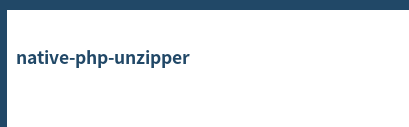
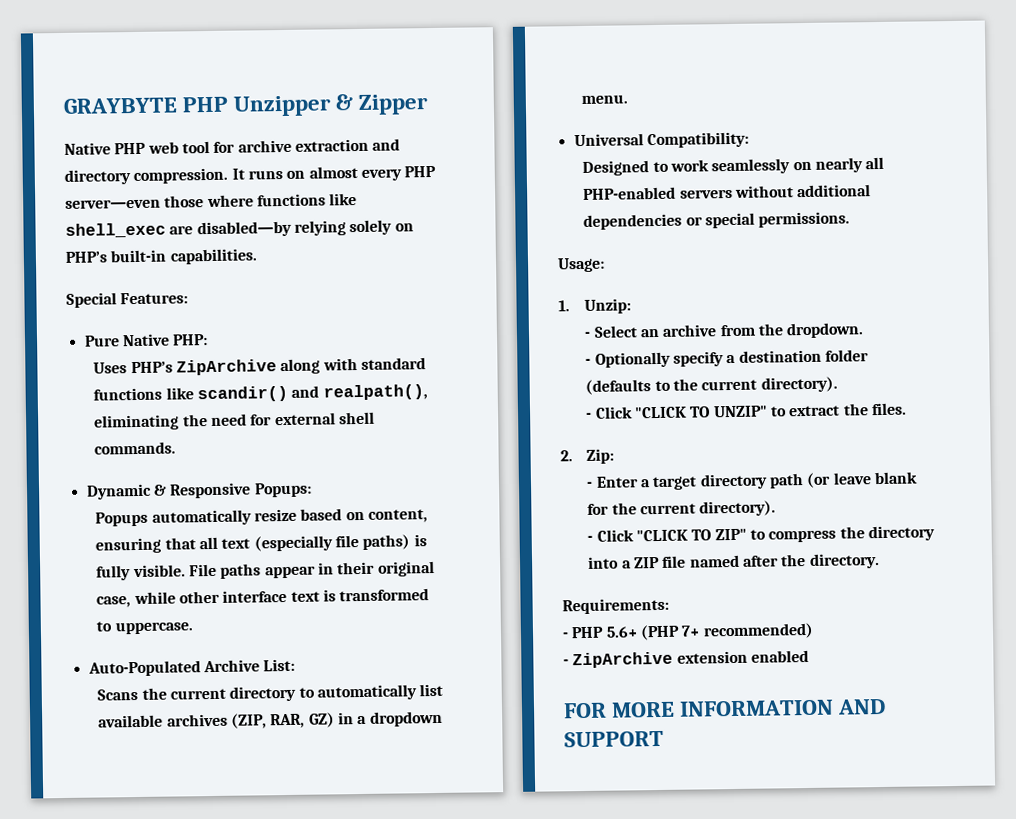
- native-php-unzipper
+ GRAYBYTE PHP Unzipper & Zipper
+ Native PHP web tool for archive extraction and directory compression. It runs on almost every PHP server—even those where functions like shell_exec are disabled—by relying solely on PHP’s built-in capabilities.
+ Special Features:
+ Pure Native PHP:
+ Uses PHP’s ZipArchive along with standard functions like scandir() and realpath(), eliminating the need for external shell commands.
+ Dynamic & Responsive Popups:
+ Popups automatically resize based on content, ensuring that all text (especially file paths) is fully visible. File paths appear in their original case, while other interface text is transformed to uppercase.
+ Auto-Populated Archive List:
+ Scans the current directory to automatically list available archives (ZIP, RAR, GZ) in a dropdown menu.
+ Universal Compatibility:
+ Designed to work seamlessly on nearly all PHP-enabled servers without additional dependencies or special permissions.
+ Usage:
+ 1. Unzip:
+ - Select an archive from the dropdown.
+ - Optionally specify a destination folder (defaults to the current directory).
+ - Click "CLICK TO UNZIP" to extract the files.
+ 2. Zip:
+ - Enter a target directory path (or leave blank for the current directory).
+ - Click "CLICK TO ZIP" to compress the directory into a ZIP file named after the directory.
+ Requirements:
+ - PHP 5.6+ (PHP 7+ recommended)
+ - ZipArchive extension enabled
+ FOR MORE INFORMATION AND SUPPORT

